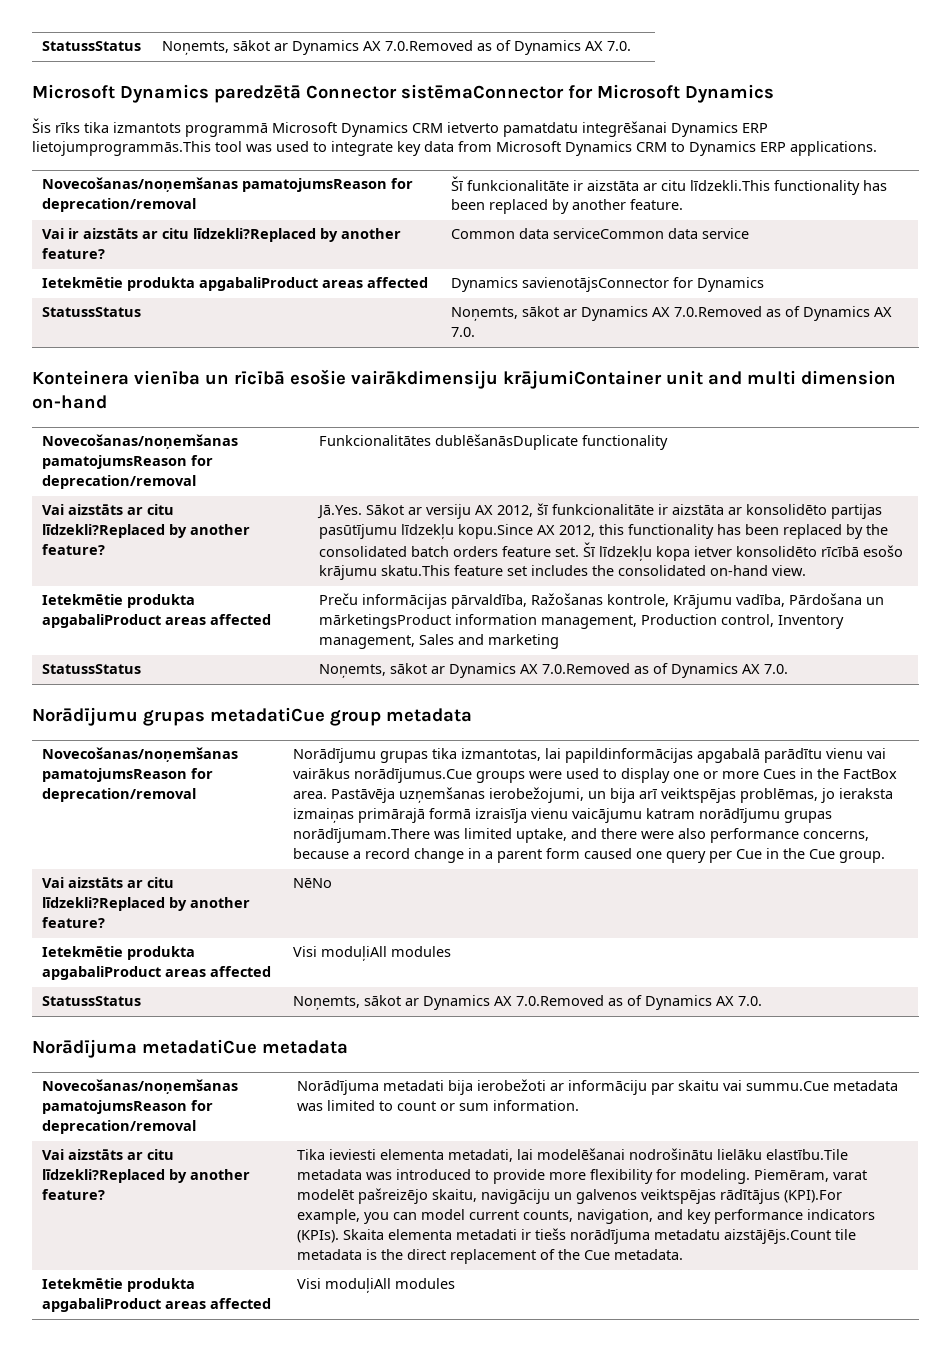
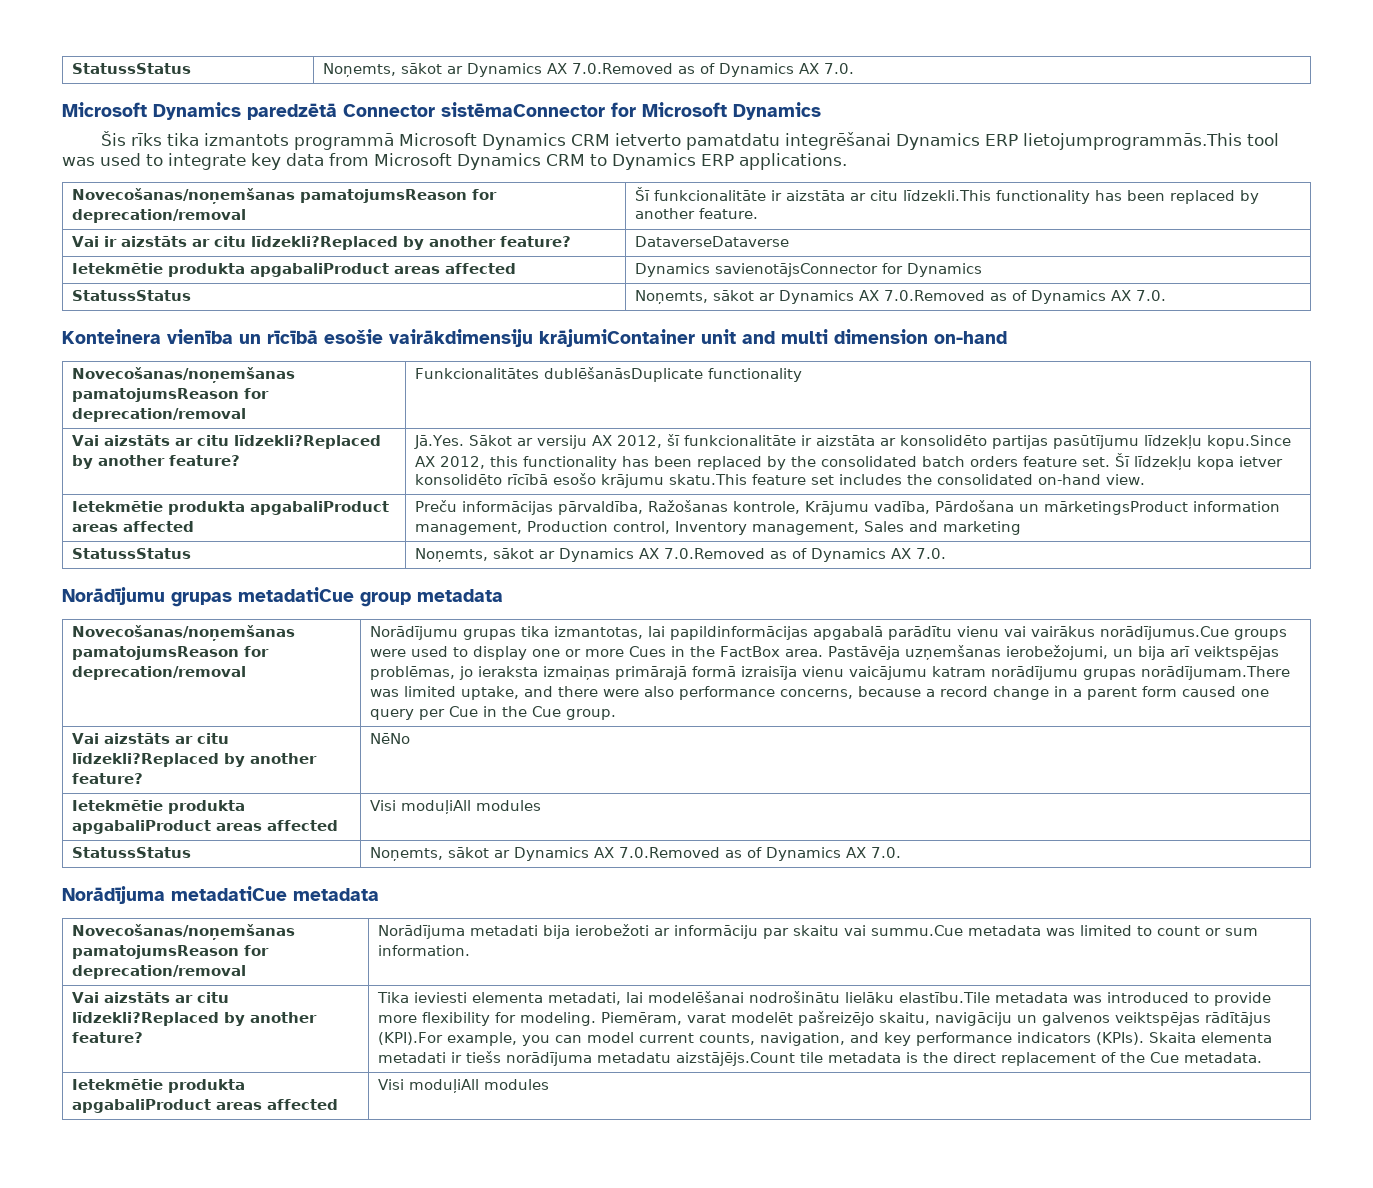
- Vai ir aizstāts ar citu līdzekli?Replaced by another feature? | Common data serviceCommon data service
+ Vai ir aizstāts ar citu līdzekli?Replaced by another feature? | DataverseDataverse

